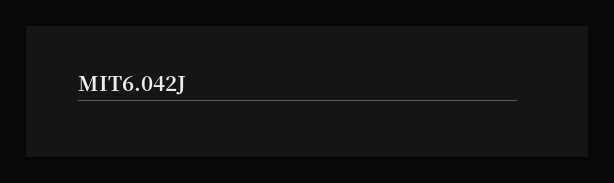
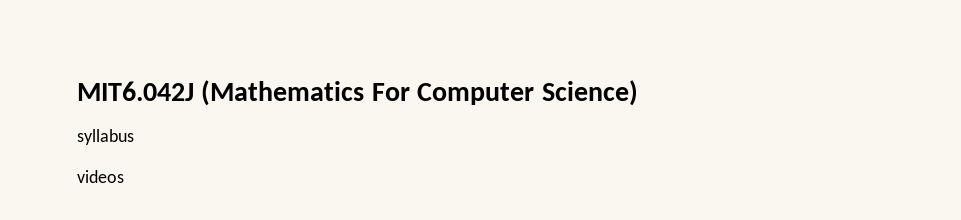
- MIT6.042J
+ MIT6.042J (Mathematics For Computer Science)
+ syllabus
+ videos

